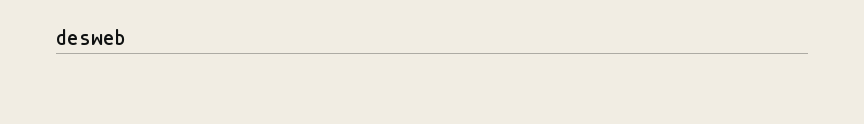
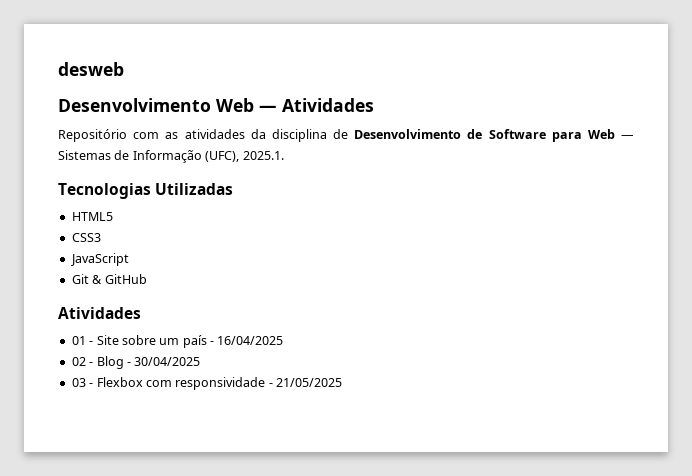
+ Desenvolvimento Web — Atividades
+ Repositório com as atividades da disciplina de Desenvolvimento de Software para Web — Sistemas de Informação (UFC), 2025.1.
+ Tecnologias Utilizadas
+ HTML5
+ CSS3
+ JavaScript
+ Git & GitHub
+ Atividades
+ 01 - Site sobre um país - 16/04/2025
+ 02 - Blog - 30/04/2025
+ 03 - Flexbox com responsividade - 21/05/2025

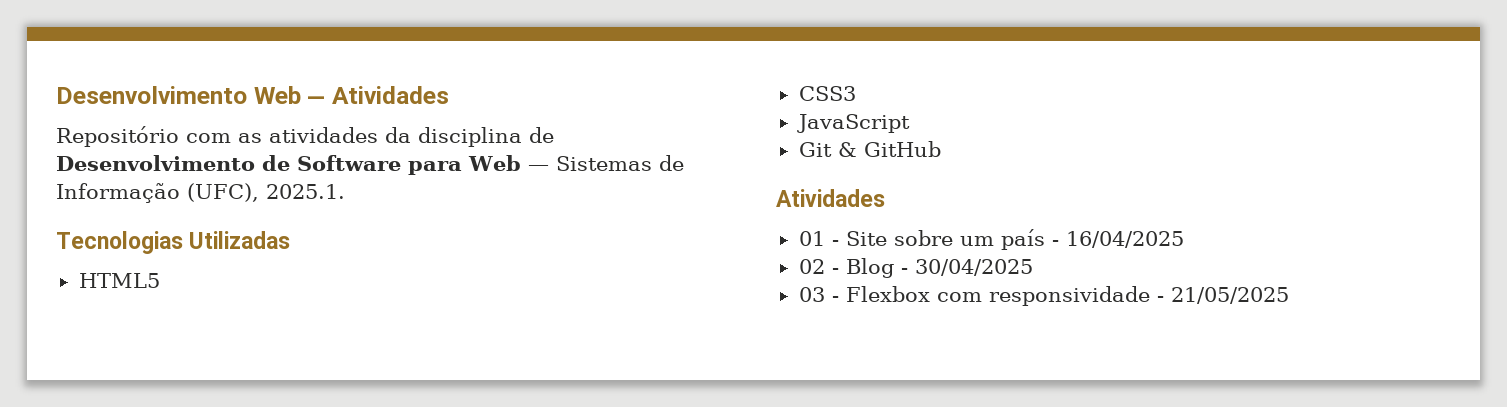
- desweb

